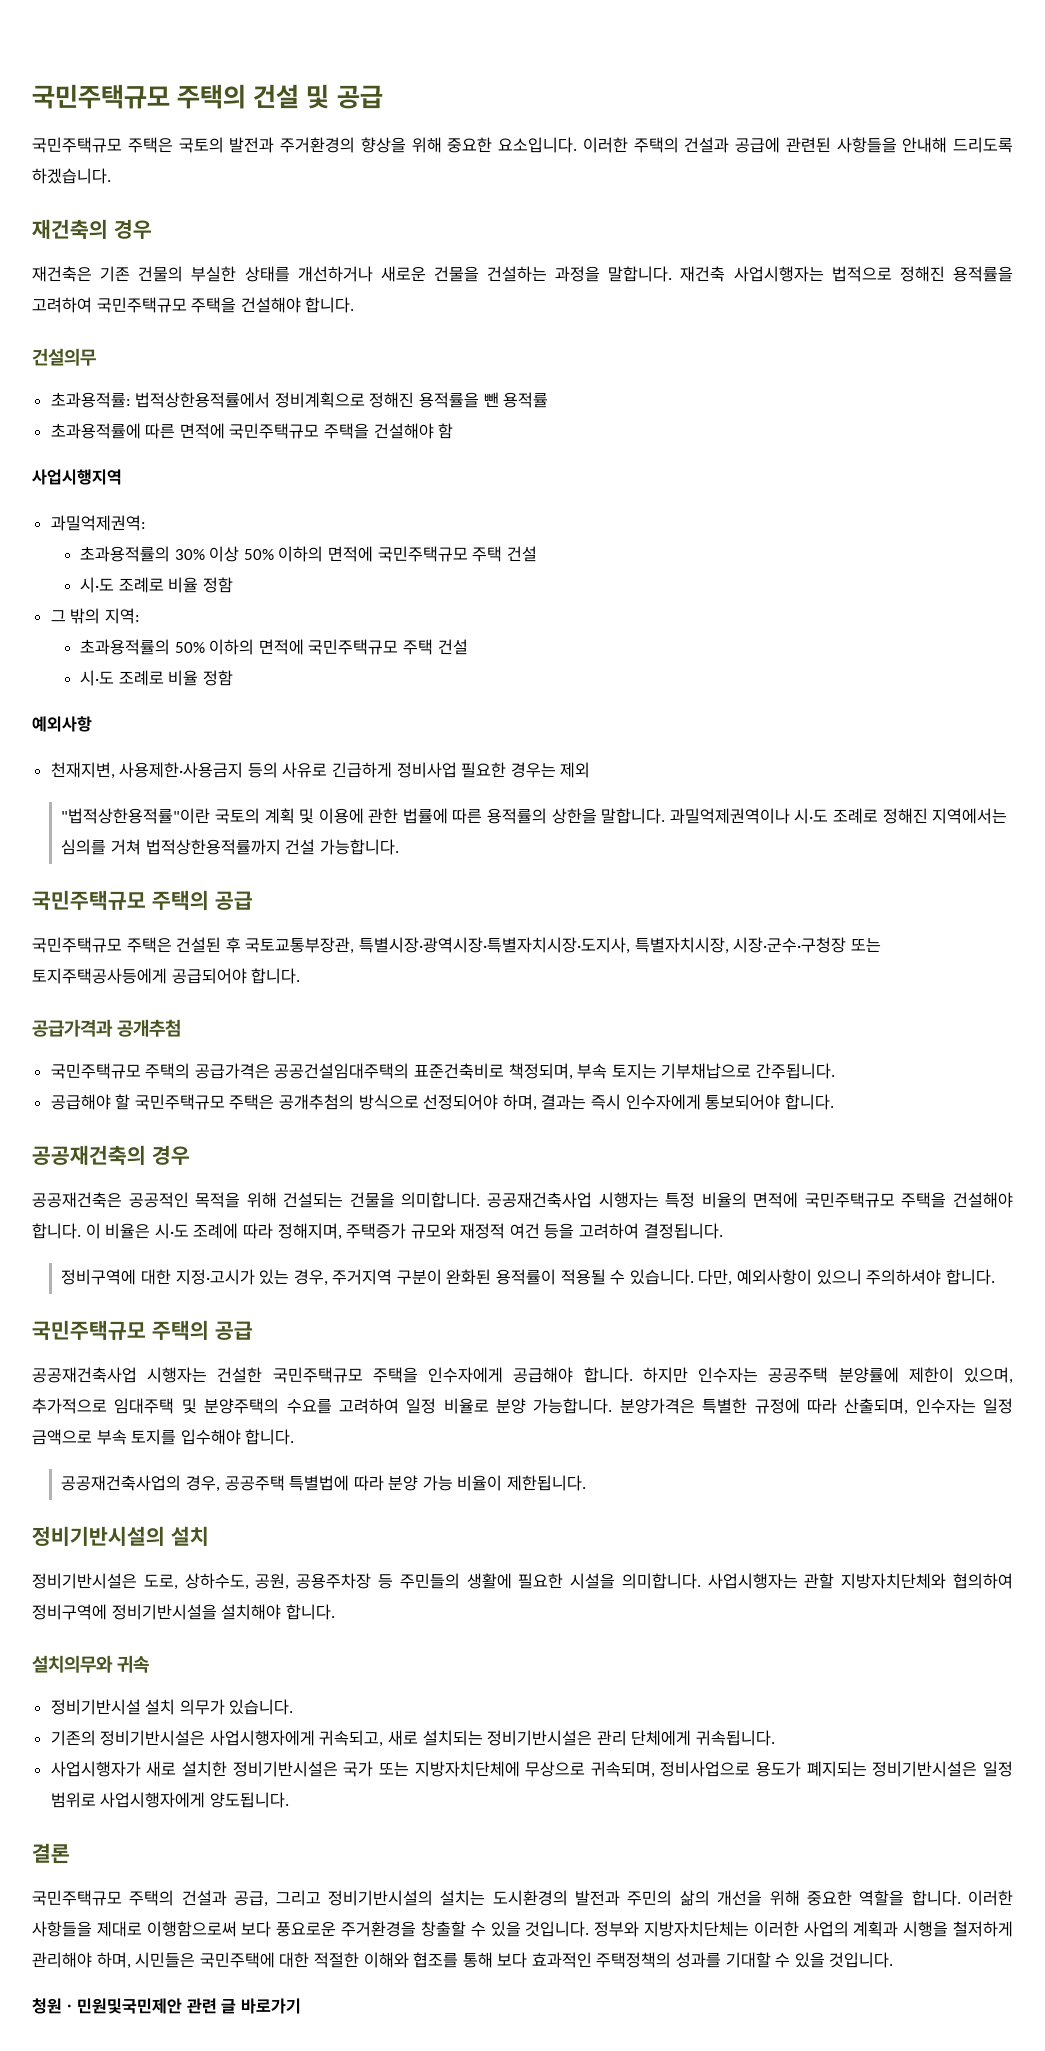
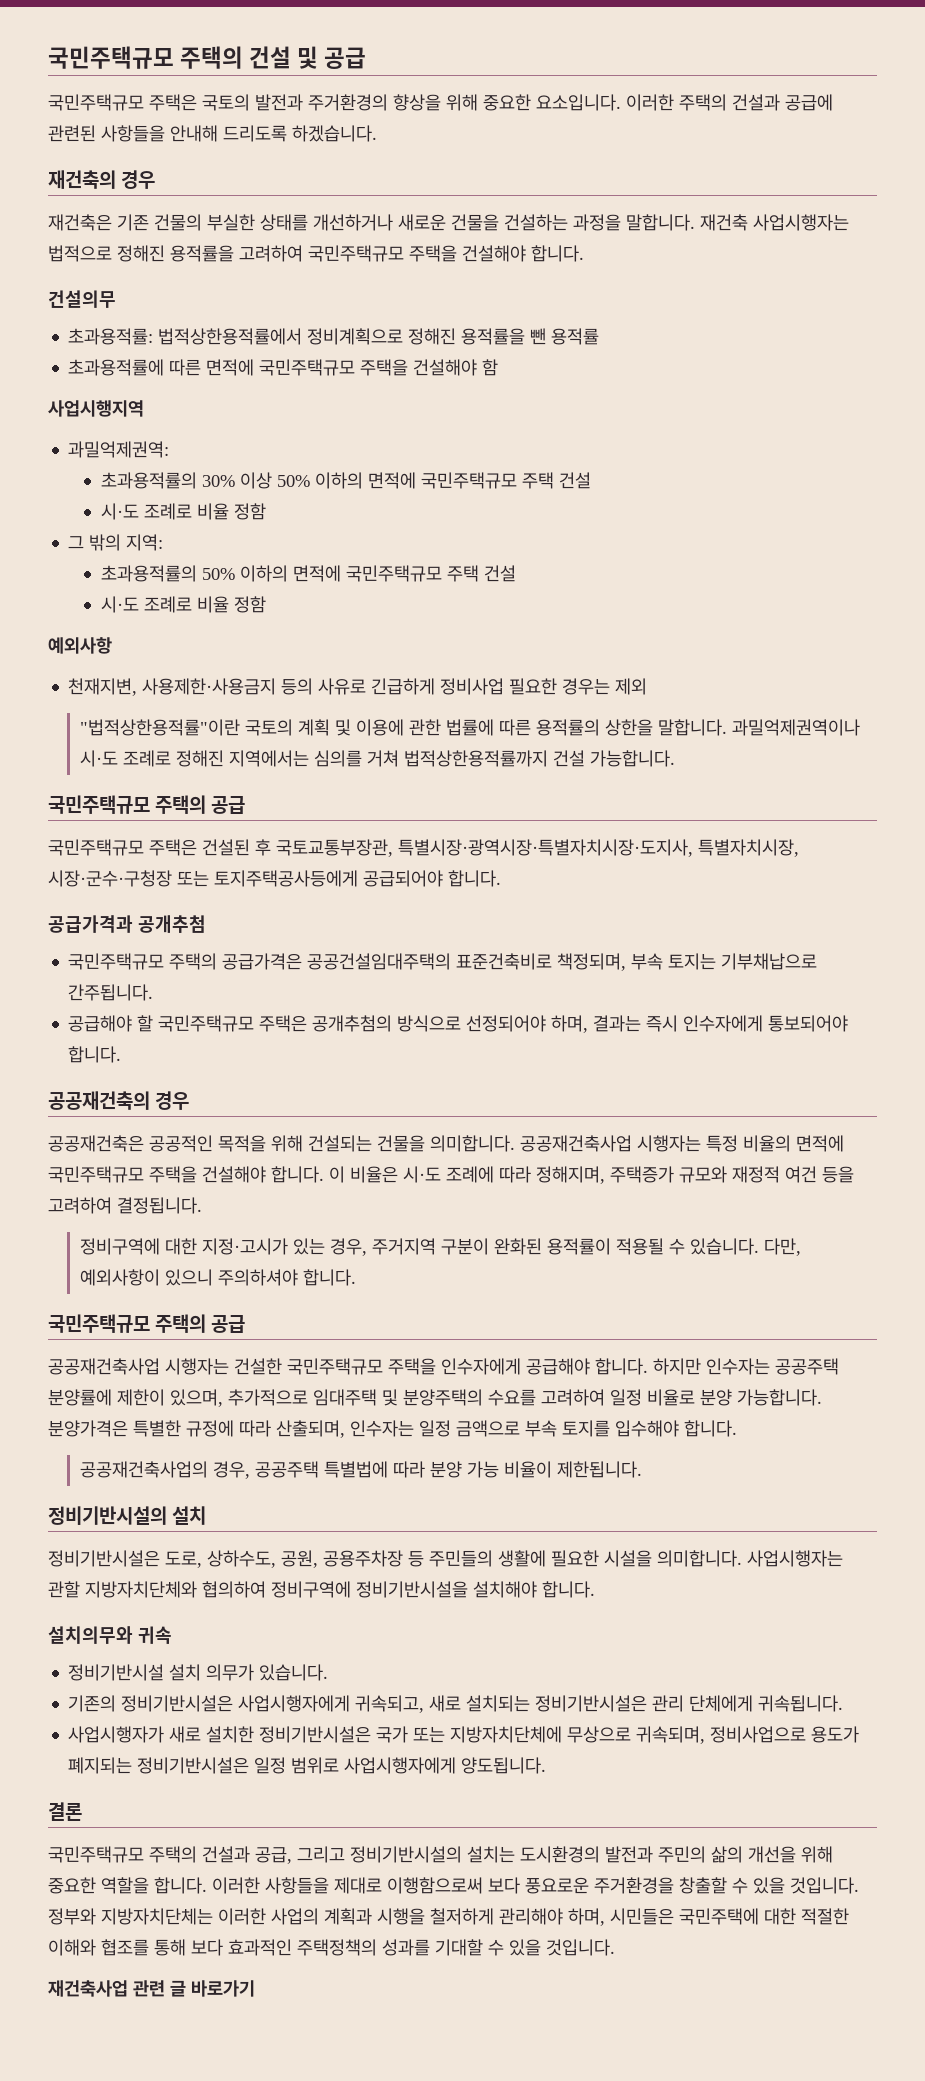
- 청원ㆍ민원및국민제안 관련 글 바로가기
+ 재건축사업 관련 글 바로가기

